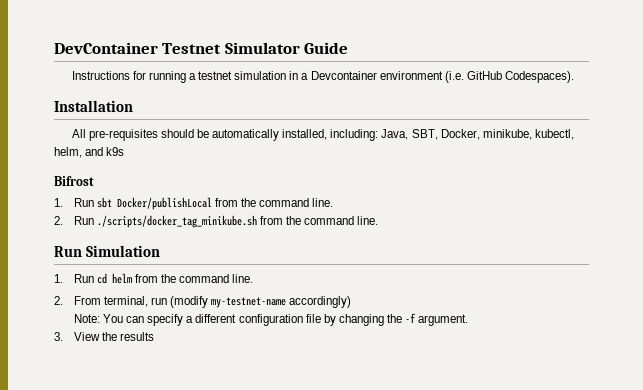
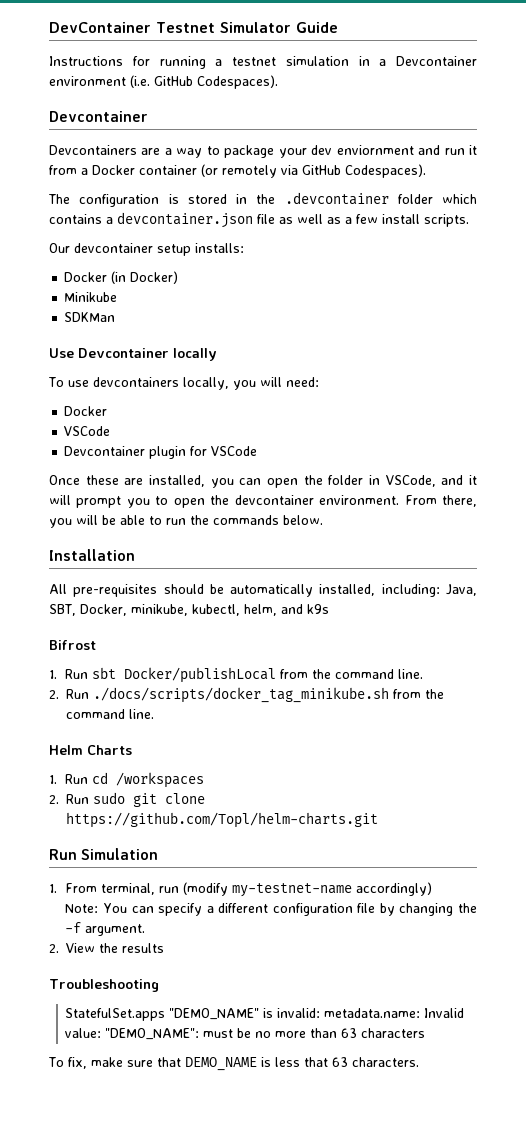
  Instructions for running a testnet simulation in a Devcontainer environment (i.e. GitHub Codespaces).
+ Devcontainer
+ Devcontainers are a way to package your dev enviornment and run it from a Docker container (or remotely via GitHub Codespaces).
+ The configuration is stored in the .devcontainer folder which contains a devcontainer.json file as well as a few install scripts.
+ Our devcontainer setup installs:
+ Docker (in Docker)
+ Minikube
+ SDKMan
+ Use Devcontainer locally
+ To use devcontainers locally, you will need:
+ Docker
+ VSCode
+ Devcontainer plugin for VSCode
+ Once these are installed, you can open the folder in VSCode, and it will prompt you to open the devcontainer environment. From there, you will be able to run the commands below.
- 2. Run ./scripts/docker_tag_minikube.sh from the command line.
- Run Simulation
+ 2. Run ./docs/scripts/docker_tag_minikube.sh from the command line.
+ Helm Charts
- 1. Run cd helm from the command line.
- 2. From terminal, run (modify my-testnet-name accordingly)
+ 1. Run cd /workspaces
+ 2. Run sudo git clone https://github.com/Topl/helm-charts.git
+ Run Simulation
+ 1. From terminal, run (modify my-testnet-name accordingly)
- 3. View the results
+ 2. View the results
+ Troubleshooting
+ StatefulSet.apps "DEMO_NAME" is invalid: metadata.name: Invalid value: "DEMO_NAME": must be no more than 63 characters
+ To fix, make sure that DEMO_NAME is less that 63 characters.

